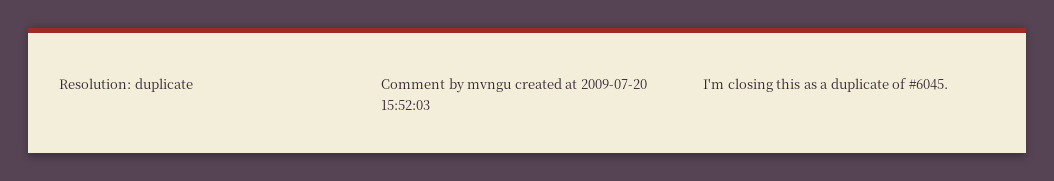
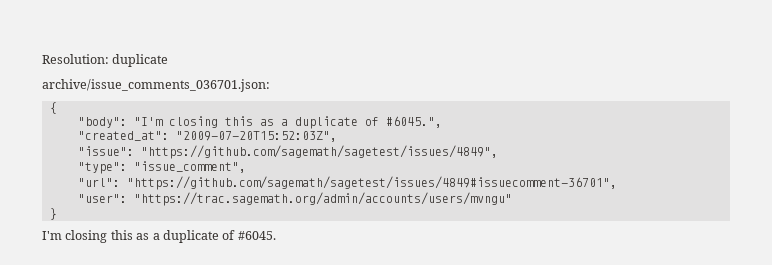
- Comment by mvngu created at 2009-07-20 15:52:03
+ archive/issue_comments_036701.json:
+ {
+ "body": "I'm closing this as a duplicate of #6045.",
+ "created_at": "2009-07-20T15:52:03Z",
+ "issue": "https://github.com/sagemath/sagetest/issues/4849",
+ "type": "issue_comment",
+ "url": "https://github.com/sagemath/sagetest/issues/4849#issuecomment-36701",
+ "user": "https://trac.sagemath.org/admin/accounts/users/mvngu"
+ }

